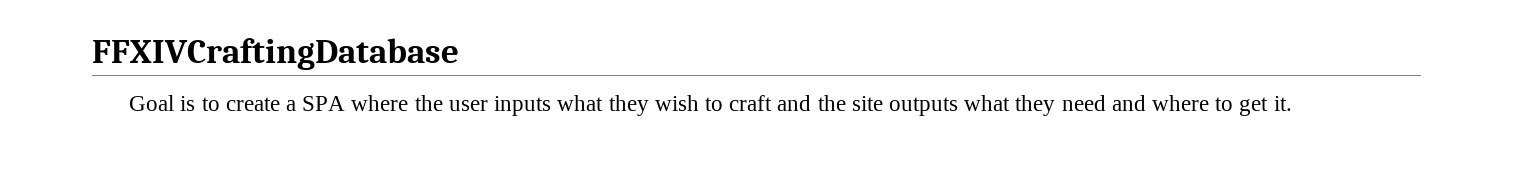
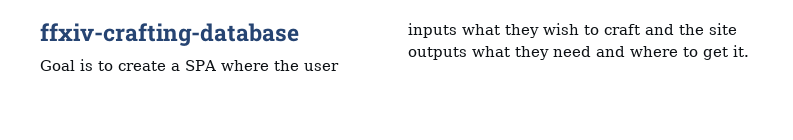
- FFXIVCraftingDatabase
+ ffxiv-crafting-database

